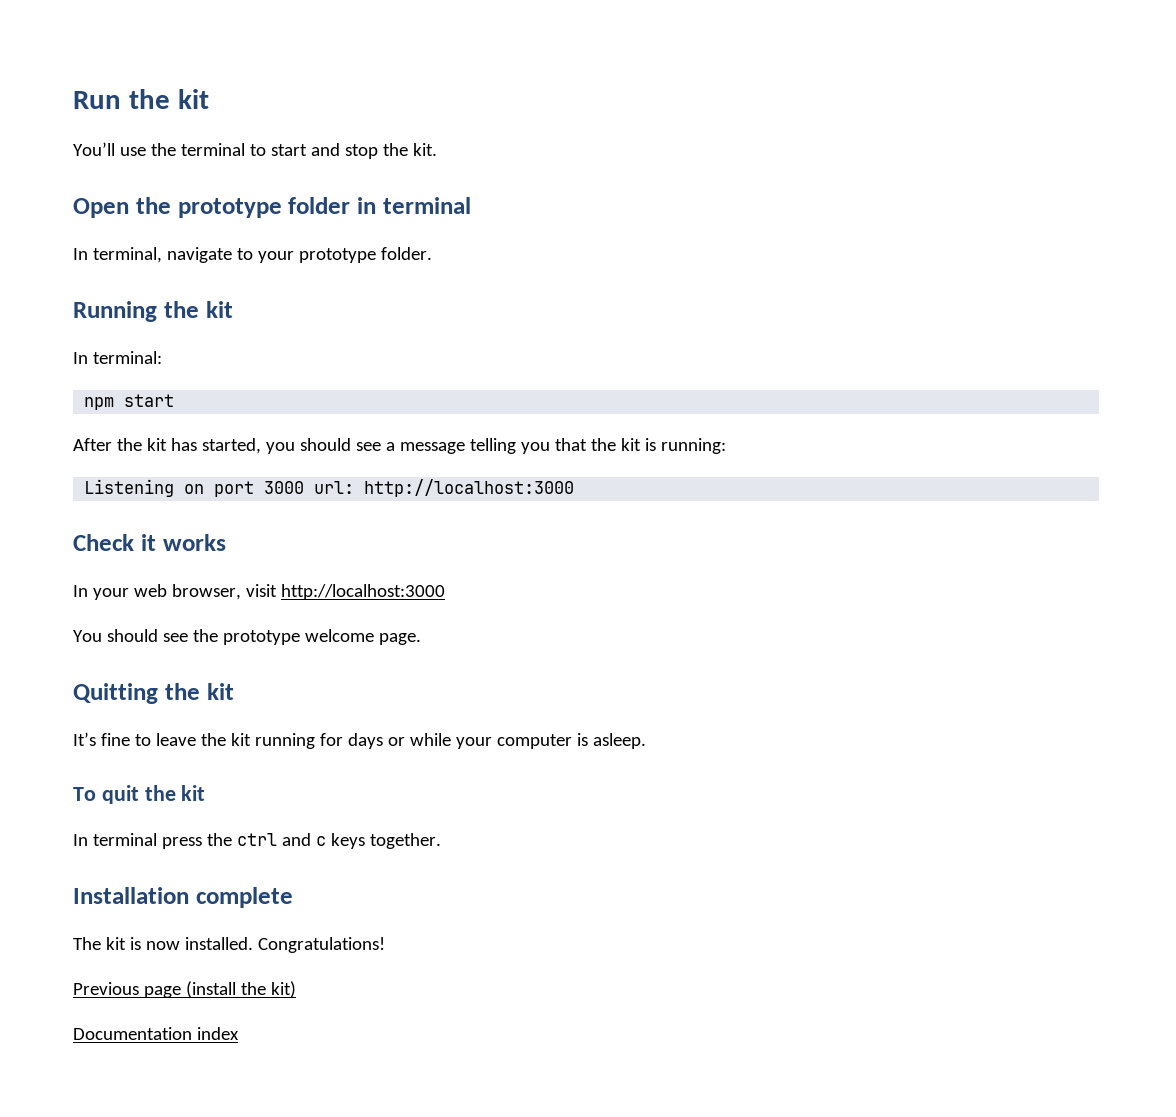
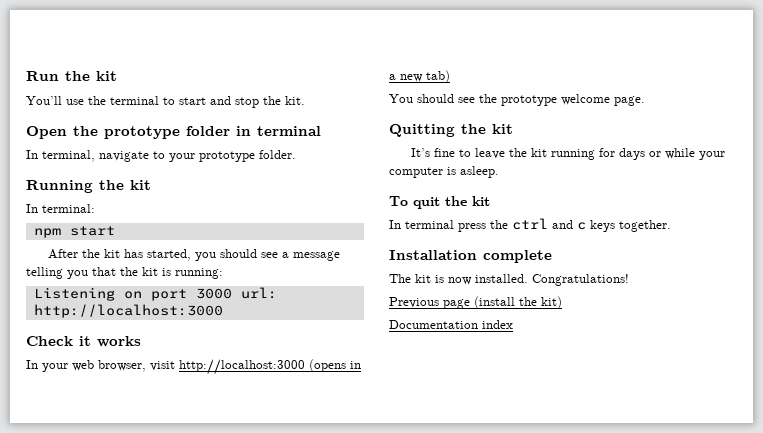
- In your web browser, visit http://localhost:3000
+ In your web browser, visit http://localhost:3000 (opens in a new tab)

